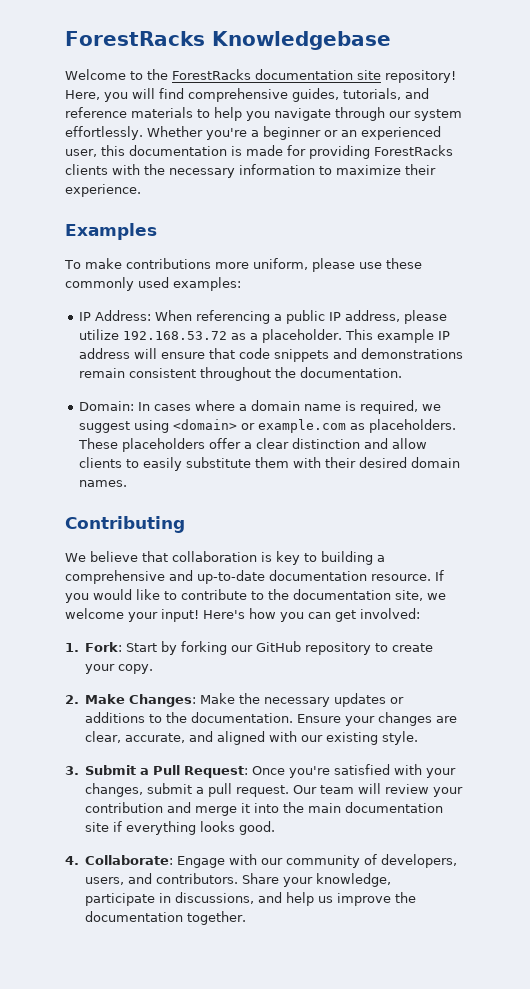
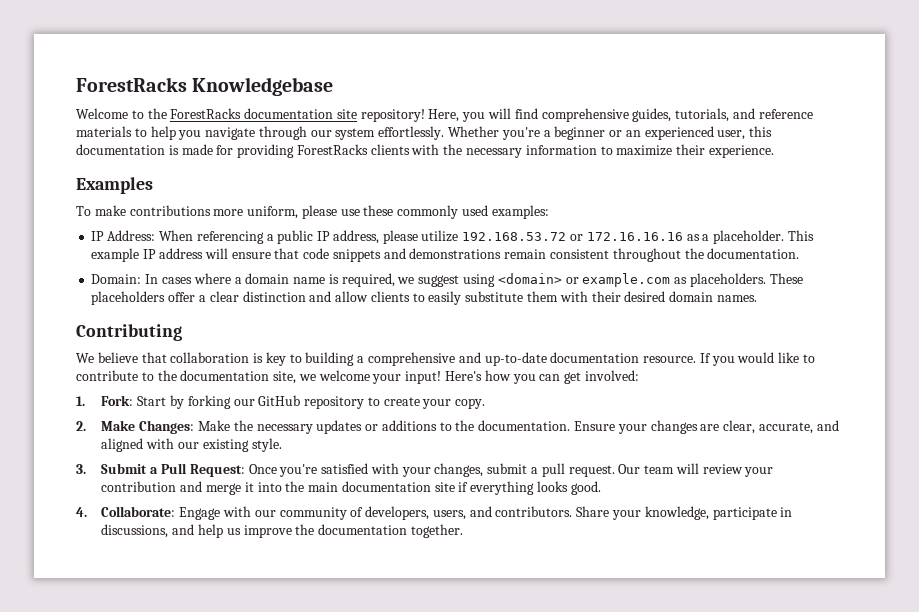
- IP Address: When referencing a public IP address, please utilize 192.168.53.72 as a placeholder.
+ IP Address: When referencing a public IP address, please utilize 192.168.53.72 or 172.16.16.16 as a placeholder.

